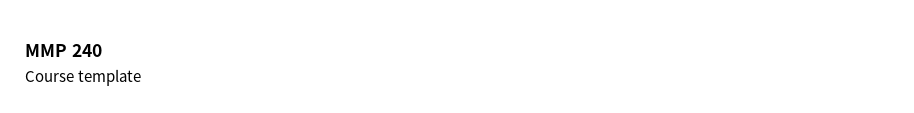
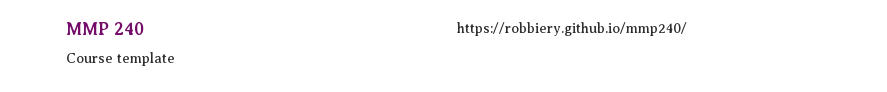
+ https://robbiery.github.io/mmp240/

